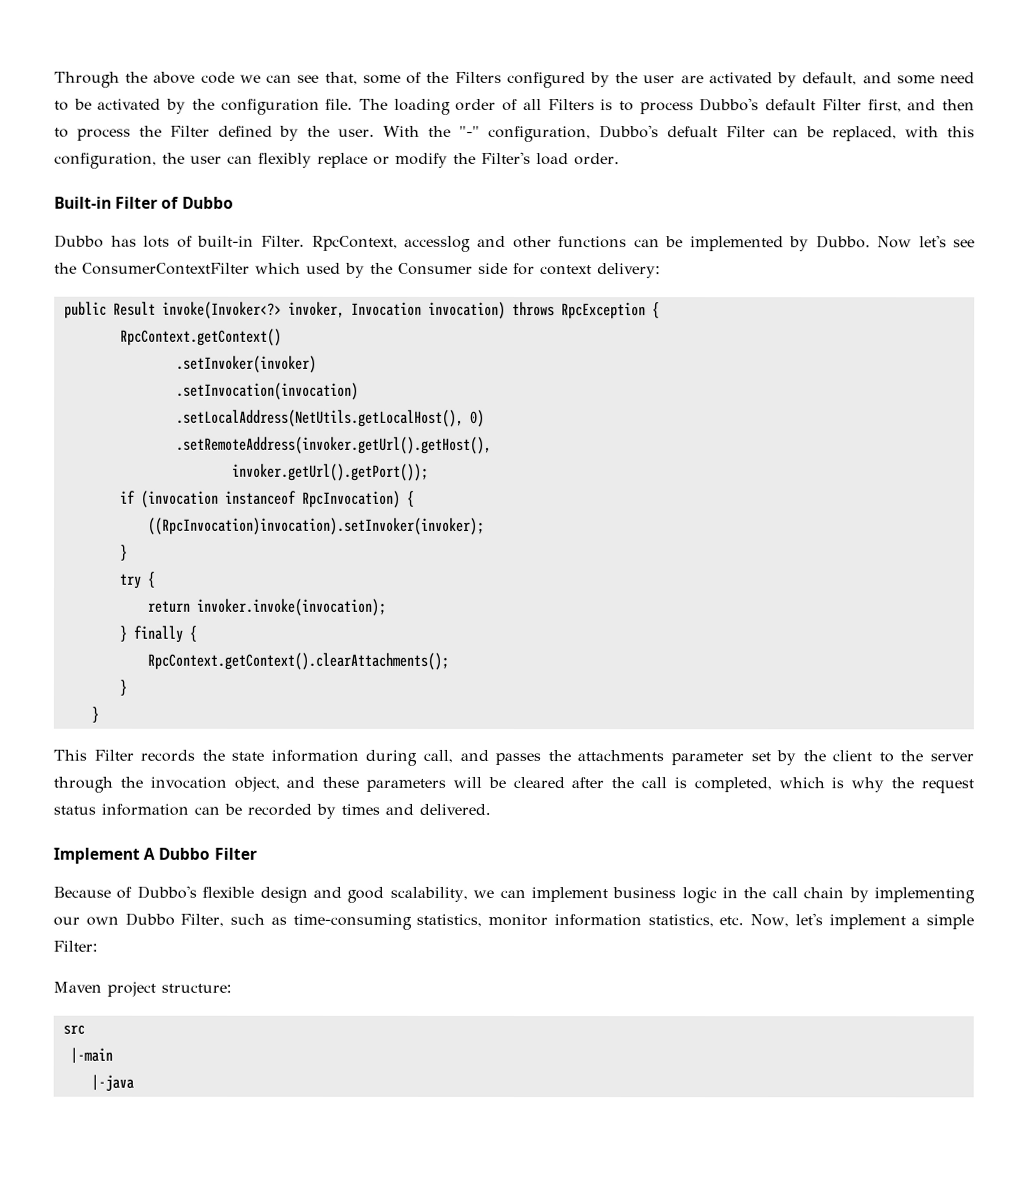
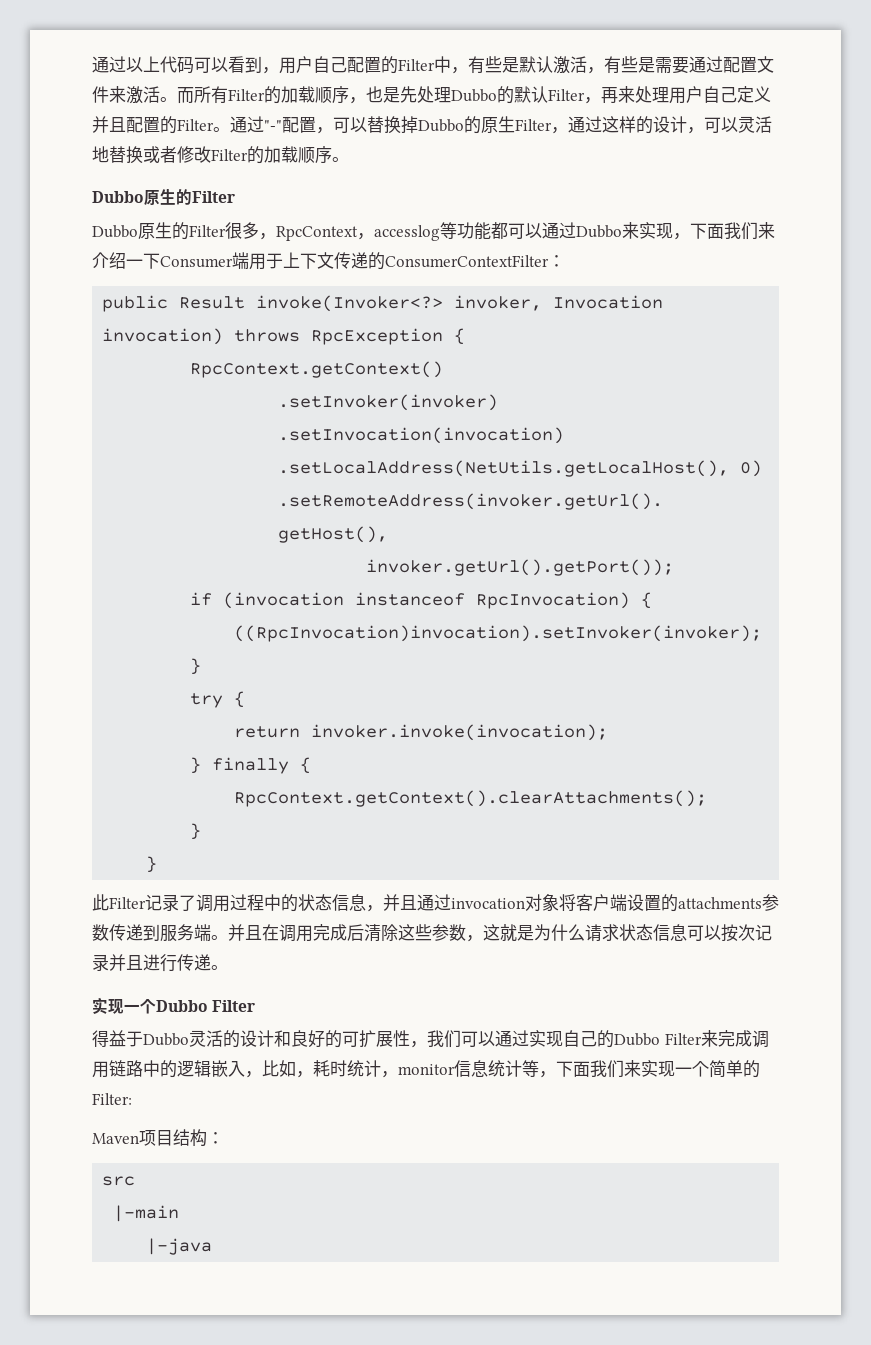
- Through the above code we can see that, some of the Filters configured by the user are activated by default, and some need to be activated by the configuration file. The loading order of all Filters is to process Dubbo's default Filter first, and then to process the Filter defined by the user. With the "-" configuration, Dubbo's defualt Filter can be replaced, with this configuration, the user can flexibly replace or modify the Filter's load order.
- Built-in Filter of Dubbo
- Dubbo has lots of built-in Filter. RpcContext, accesslog and other functions can be implemented by Dubbo. Now let's see the ConsumerContextFilter which used by the Consumer side for context delivery:
+ 通过以上代码可以看到，用户自己配置的Filter中，有些是默认激活，有些是需要通过配置文件来激活。而所有Filter的加载顺序，也是先处理Dubbo的默认Filter，再来处理用户自己定义并且配置的Filter。通过"-"配置，可以替换掉Dubbo的原生Filter，通过这样的设计，可以灵活地替换或者修改Filter的加载顺序。
+ Dubbo原生的Filter
+ Dubbo原生的Filter很多，RpcContext，accesslog等功能都可以通过Dubbo来实现，下面我们来介绍一下Consumer端用于上下文传递的ConsumerContextFilter：
- This Filter records the state information during call, and passes the attachments parameter set by the client to the server through the invocation object, and these parameters will be cleared after the call is completed, which is why the request status information can be recorded by times and delivered.
- Implement A Dubbo Filter
- Because of Dubbo's flexible design and good scalability, we can implement business logic in the call chain by implementing our own Dubbo Filter, such as time-consuming statistics, monitor information statistics, etc. Now, let's implement a simple Filter:
+ 此Filter记录了调用过程中的状态信息，并且通过invocation对象将客户端设置的attachments参数传递到服务端。并且在调用完成后清除这些参数，这就是为什么请求状态信息可以按次记录并且进行传递。
+ 实现一个Dubbo Filter
+ 得益于Dubbo灵活的设计和良好的可扩展性，我们可以通过实现自己的Dubbo Filter来完成调用链路中的逻辑嵌入，比如，耗时统计，monitor信息统计等，下面我们来实现一个简单的Filter:
- Maven project structure:
+ Maven项目结构：

